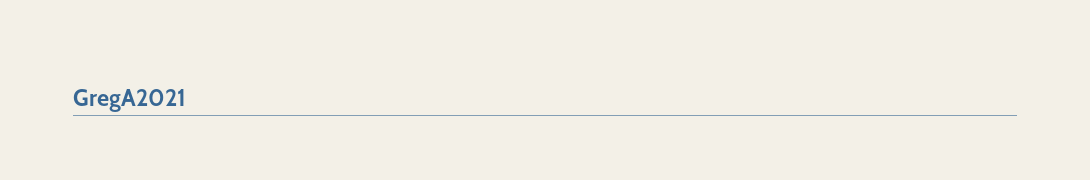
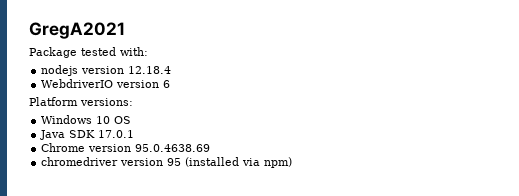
+ Package tested with:
+ nodejs version 12.18.4
+ WebdriverIO version 6
+ Platform versions:
+ Windows 10 OS
+ Java SDK 17.0.1
+ Chrome version 95.0.4638.69
+ chromedriver version 95 (installed via npm)

